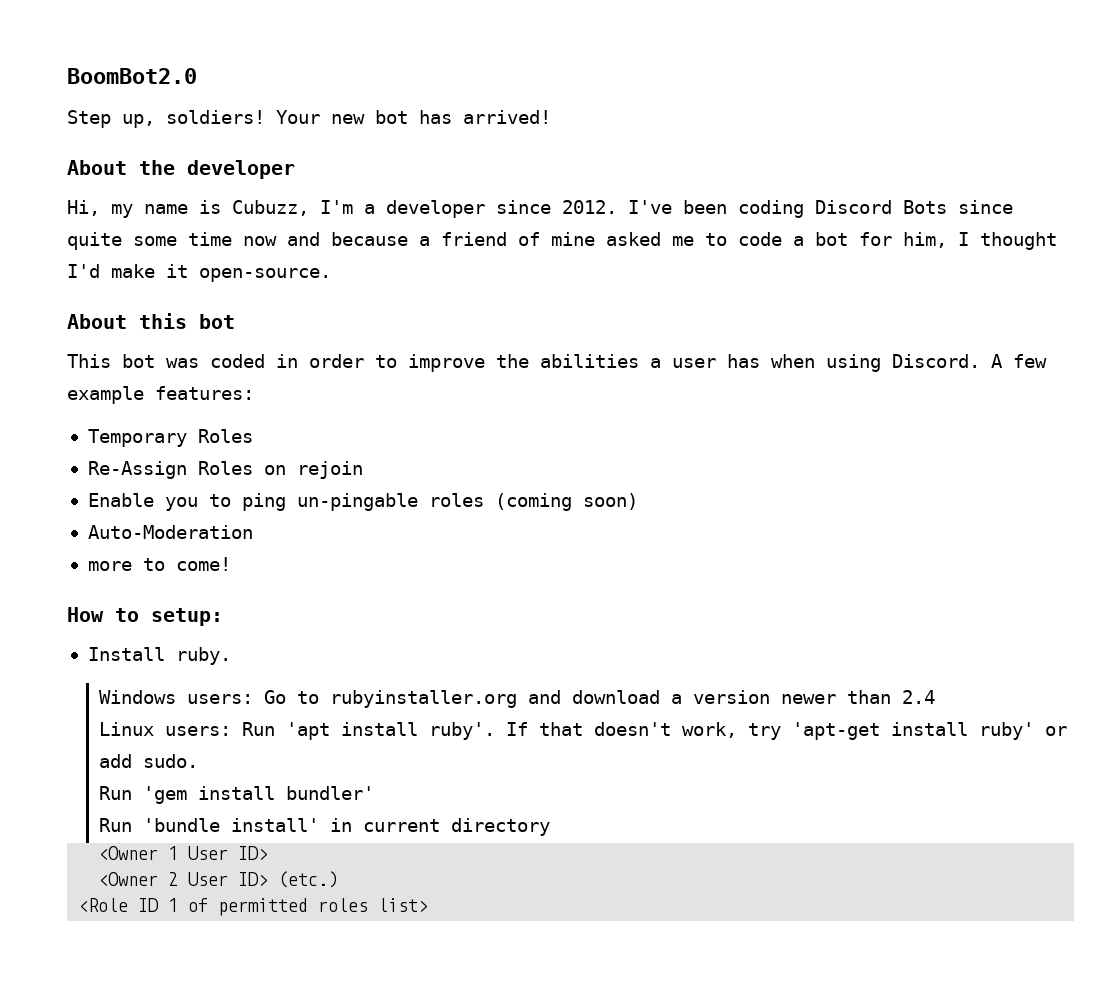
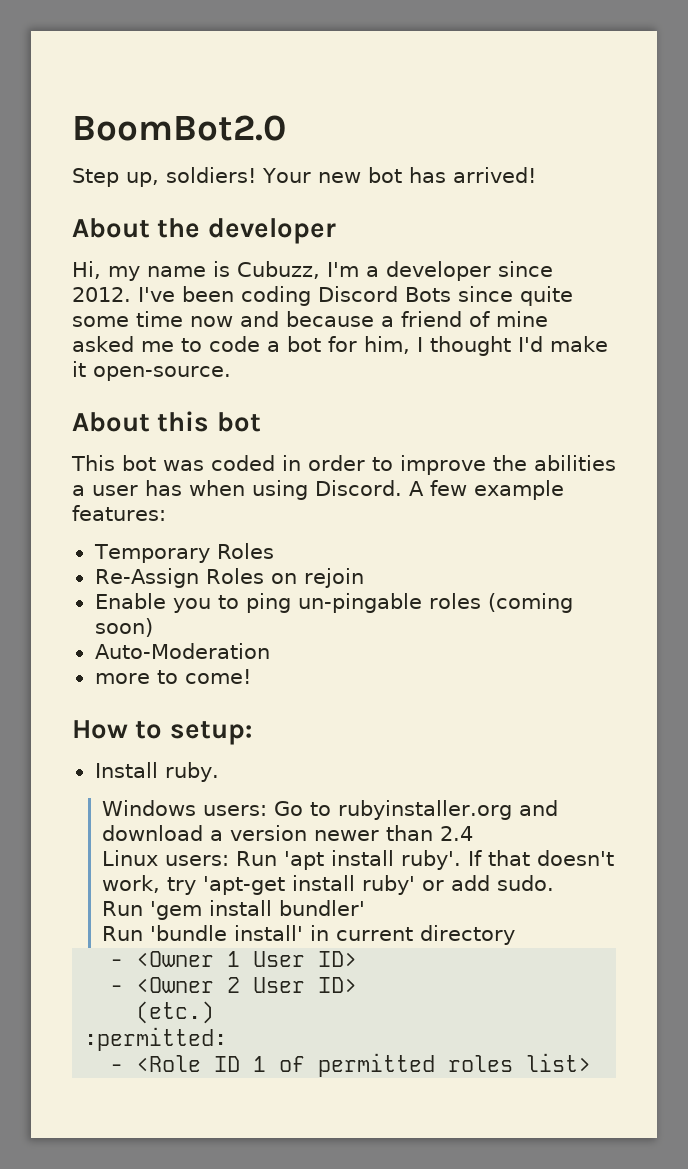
- <Owner 1 User ID>
+ - <Owner 1 User ID>
- <Owner 2 User ID> (etc.)
+ - <Owner 2 User ID>
+ (etc.)
- <Role ID 1 of permitted roles list>
+ :permitted:
+ - <Role ID 1 of permitted roles list>

